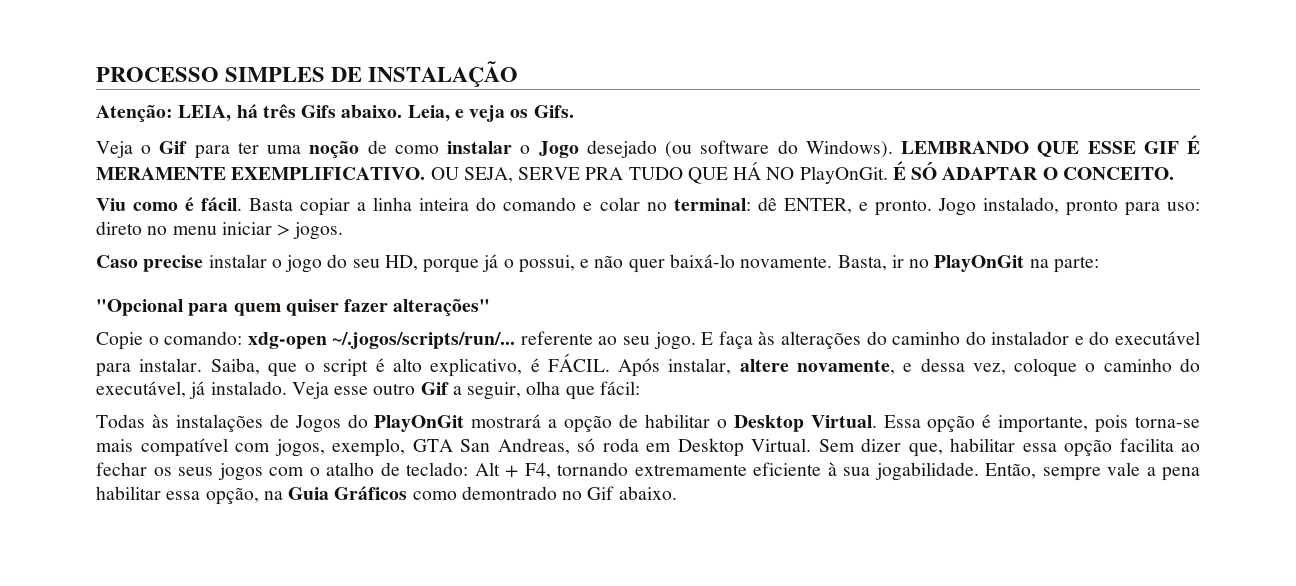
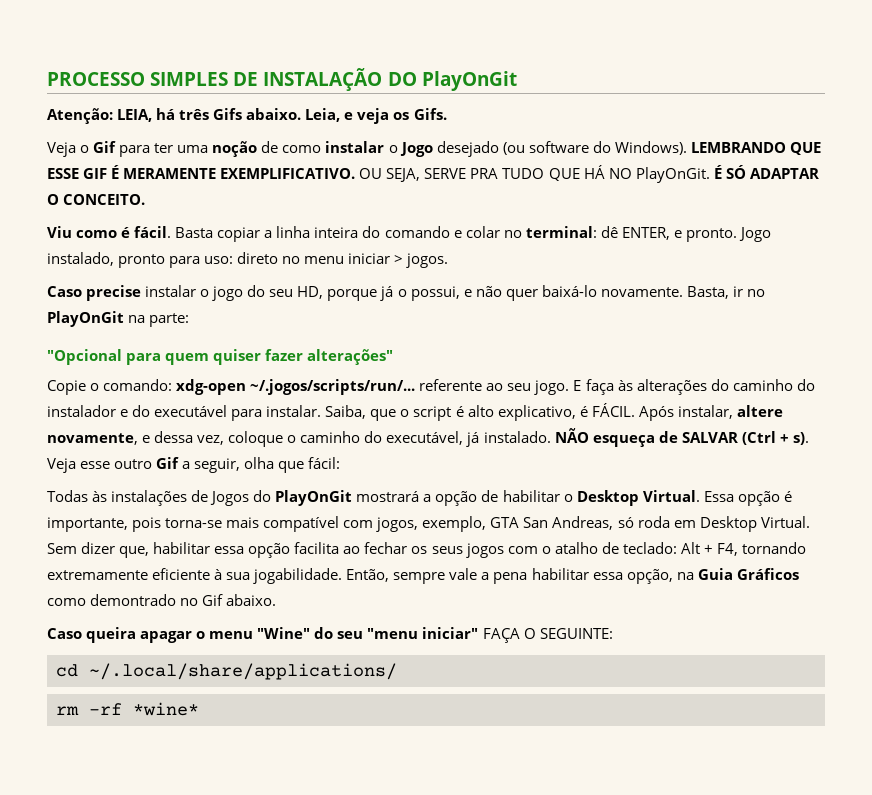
- PROCESSO SIMPLES DE INSTALAÇÃO
+ PROCESSO SIMPLES DE INSTALAÇÃO DO PlayOnGit
+ NÃO esqueça de SALVAR (Ctrl + s).
+ Caso queira apagar o menu "Wine" do seu "menu iniciar" FAÇA O SEGUINTE:
+ cd ~/.local/share/applications/
+ rm -rf *wine*

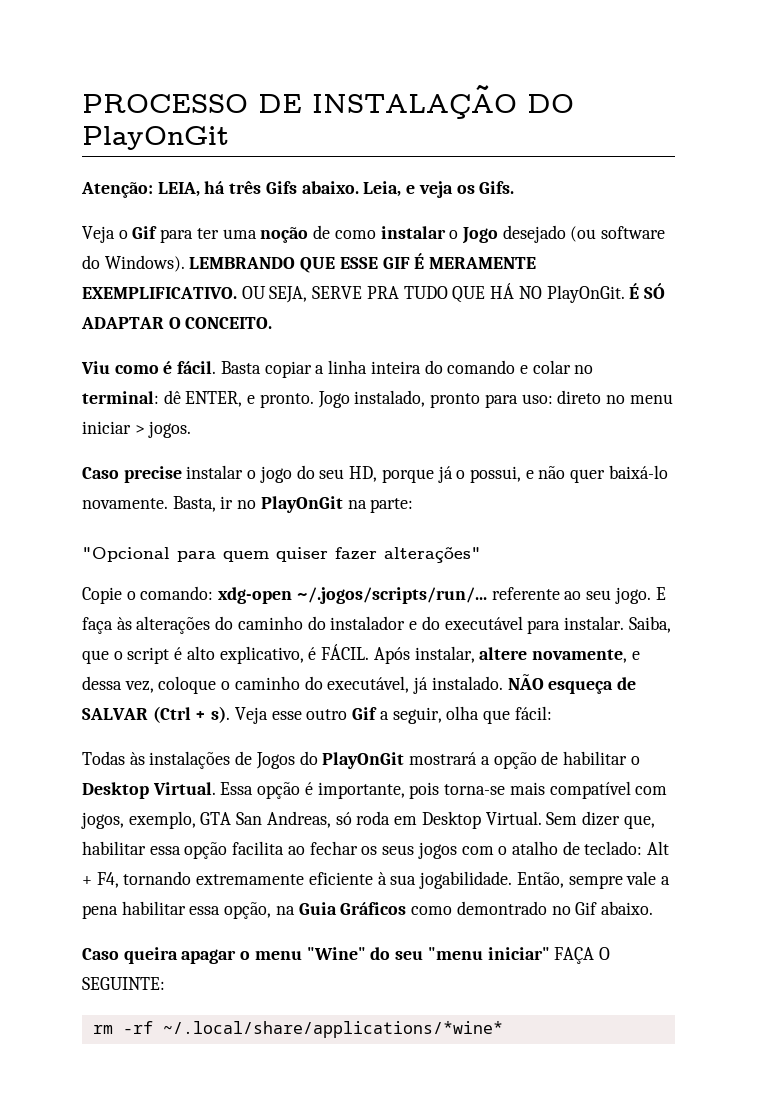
- PROCESSO SIMPLES DE INSTALAÇÃO DO PlayOnGit
+ PROCESSO DE INSTALAÇÃO DO PlayOnGit
- cd ~/.local/share/applications/
- rm -rf *wine*
+ rm -rf ~/.local/share/applications/*wine*

